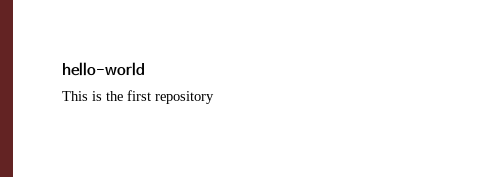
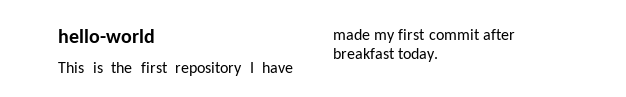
- This is the first repository
+ This is the first repository I have made my first commit after breakfast today.

